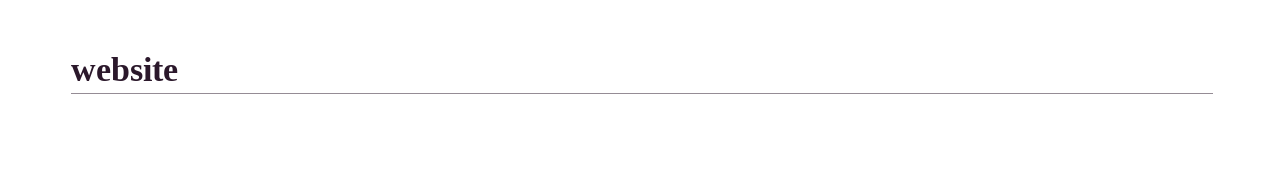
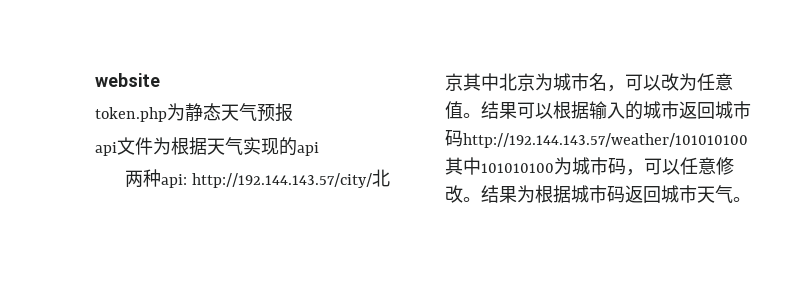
+ token.php为静态天气预报
+ api文件为根据天气实现的api
+ 两种api: http://192.144.143.57/city/北京其中北京为城市名，可以改为任意值。结果可以根据输入的城市返回城市码http://192.144.143.57/weather/101010100其中101010100为城市码，可以任意修改。结果为根据城市码返回城市天气。

